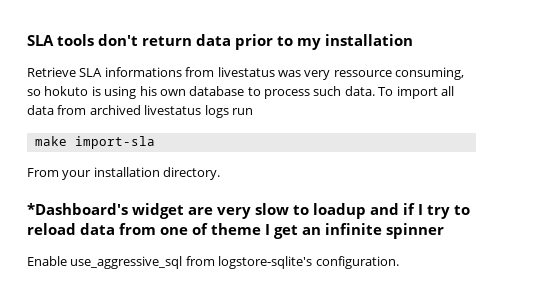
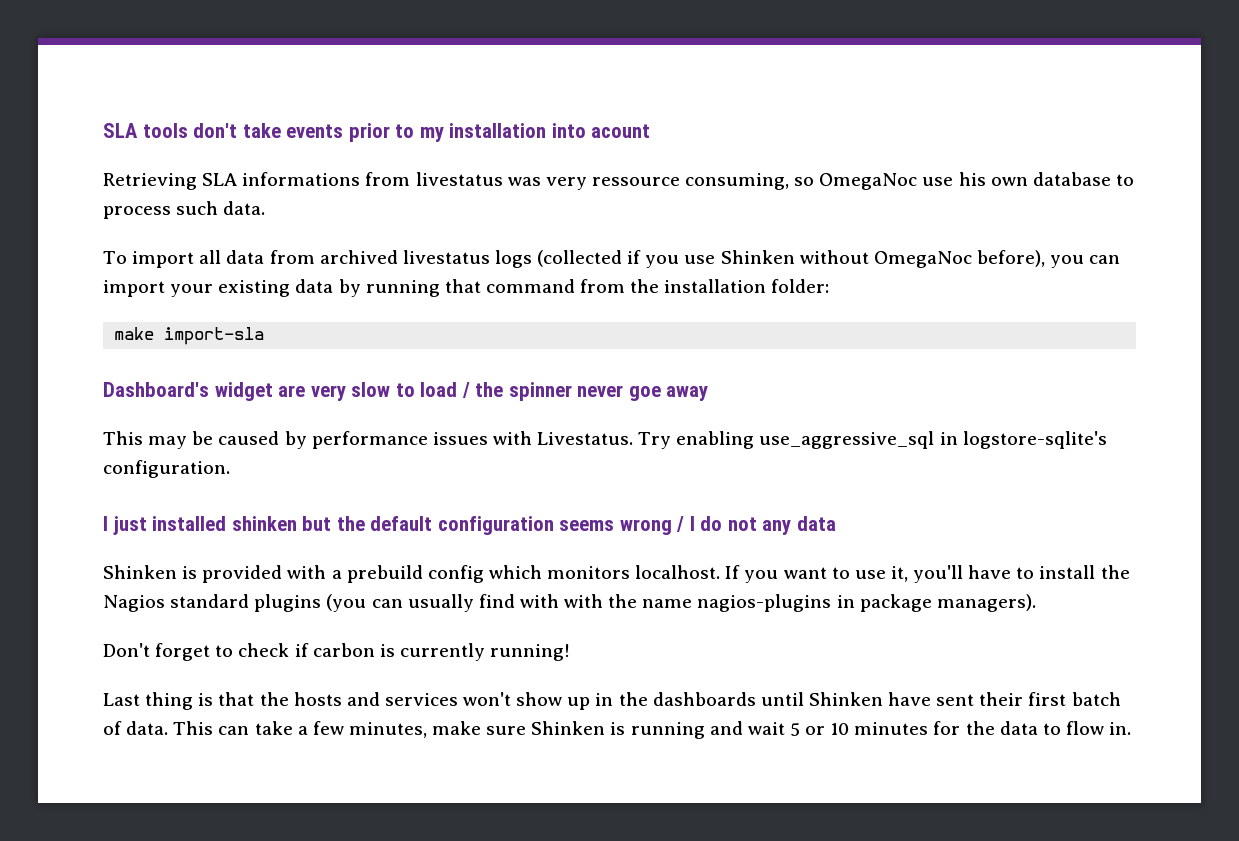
- SLA tools don't return data prior to my installation
- Retrieve SLA informations from livestatus was very ressource consuming, so hokuto is using his own database to process such data. To import all data from archived livestatus logs run
+ SLA tools don't take events prior to my installation into acount
+ Retrieving SLA informations from livestatus was very ressource consuming, so OmegaNoc use his own database to process such data.
+ To import all data from archived livestatus logs (collected if you use Shinken without OmegaNoc before), you can import your existing data by running that command from the installation folder:
  make import-sla
- From your installation directory.
- *Dashboard's widget are very slow to loadup and if I try to reload data from one of theme I get an infinite spinner
- Enable use_aggressive_sql from logstore-sqlite's configuration.
+ Dashboard's widget are very slow to load / the spinner never goe away
+ This may be caused by performance issues with Livestatus. Try enabling use_aggressive_sql in logstore-sqlite's configuration.
+ I just installed shinken but the default configuration seems wrong / I do not any data
+ Shinken is provided with a prebuild config which monitors localhost. If you want to use it, you'll have to install the Nagios standard plugins (you can usually find with with the name nagios-plugins in package managers).
+ Don't forget to check if carbon is currently running!
+ Last thing is that the hosts and services won't show up in the dashboards until Shinken have sent their first batch of data. This can take a few minutes, make sure Shinken is running and wait 5 or 10 minutes for the data to flow in.

